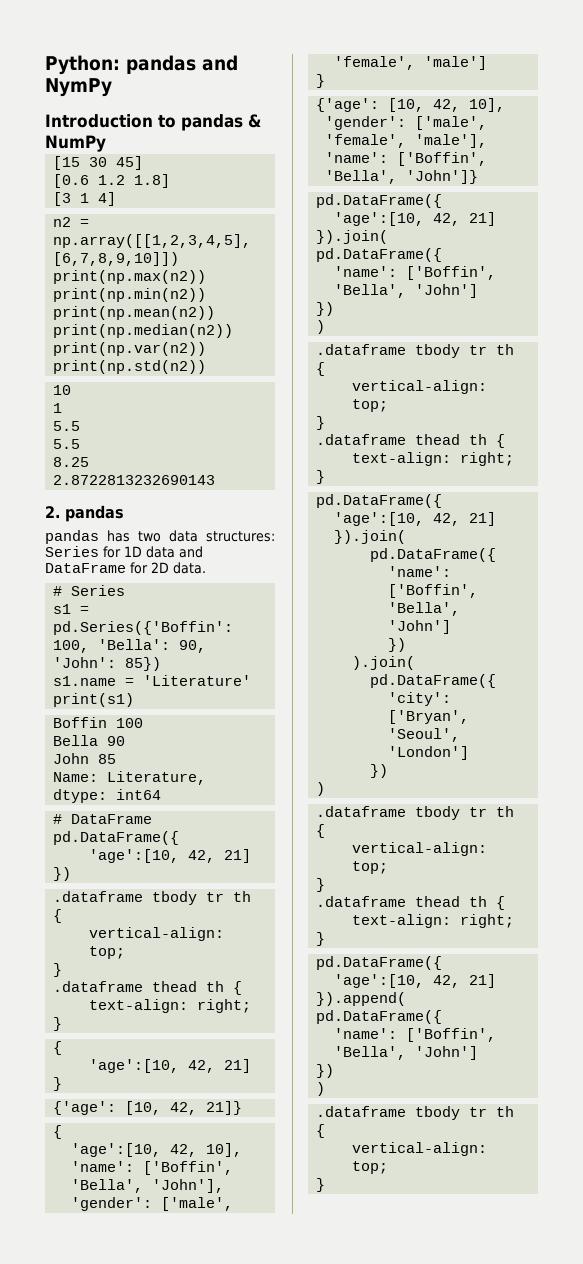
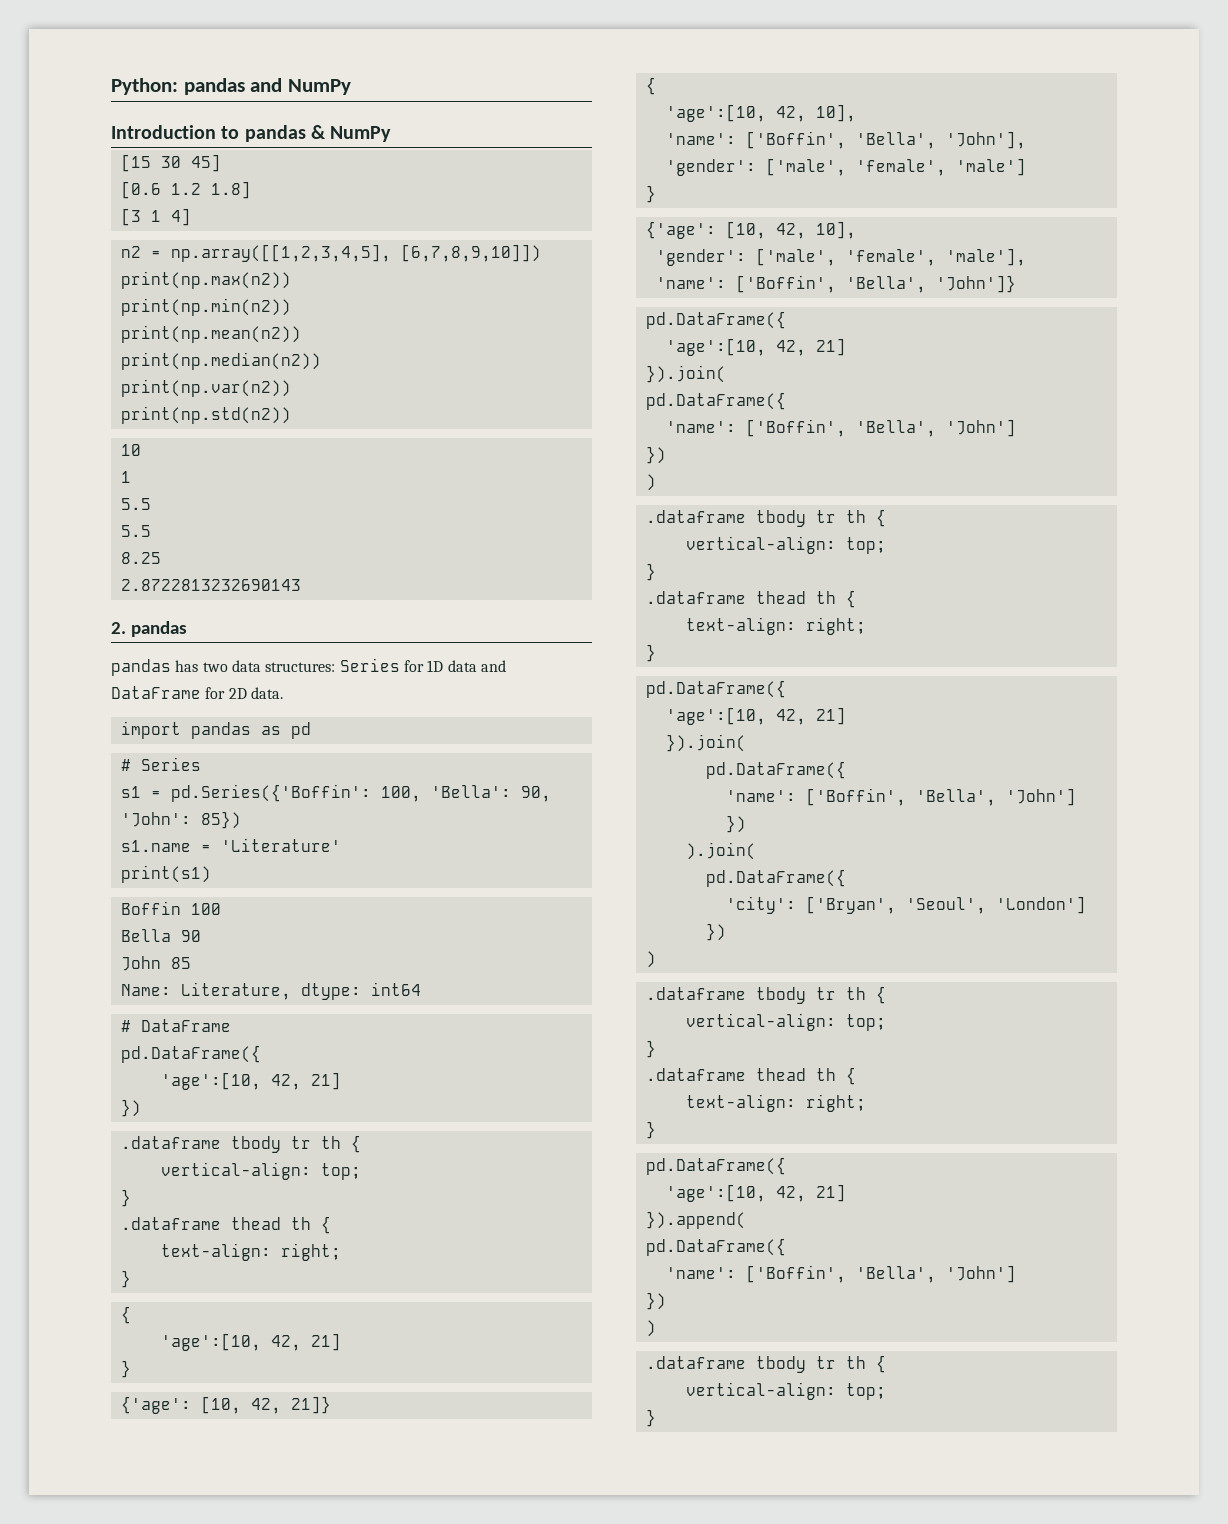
- Python: pandas and NymPy
+ Python: pandas and NumPy
+ import pandas as pd

